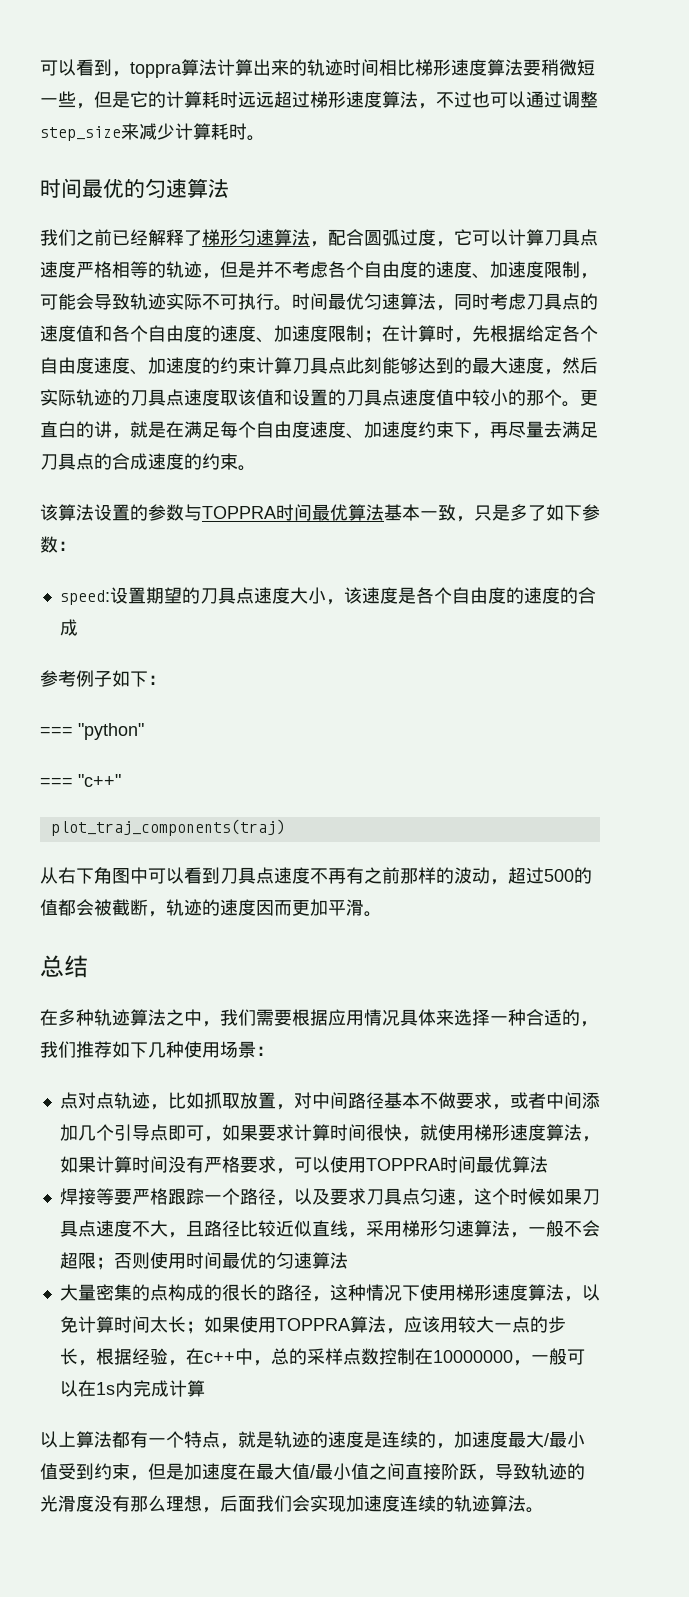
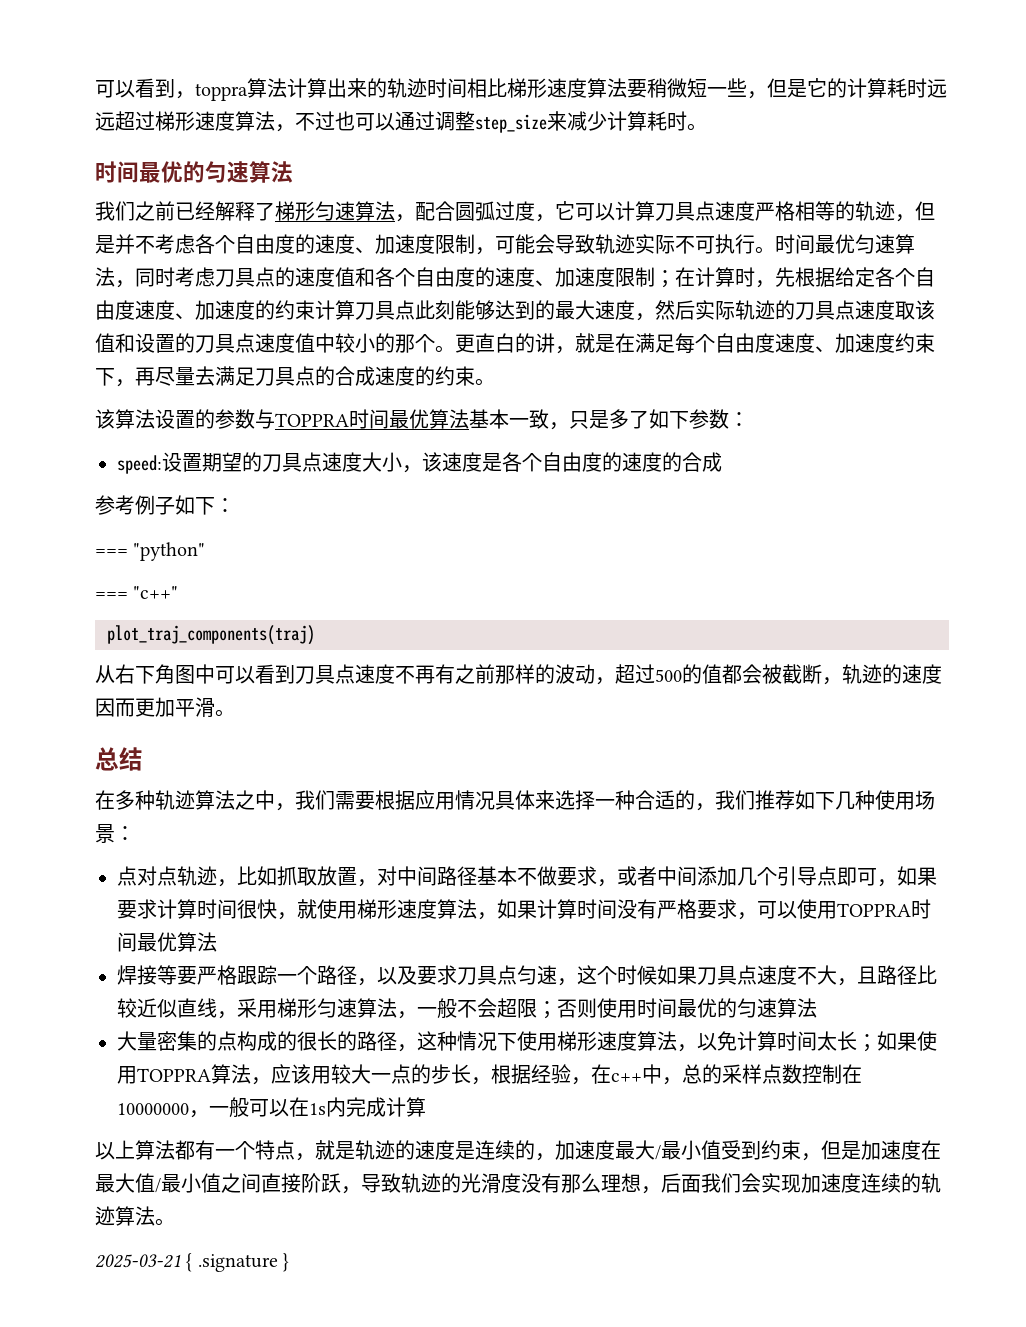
+ 2025-03-21 { .signature }

